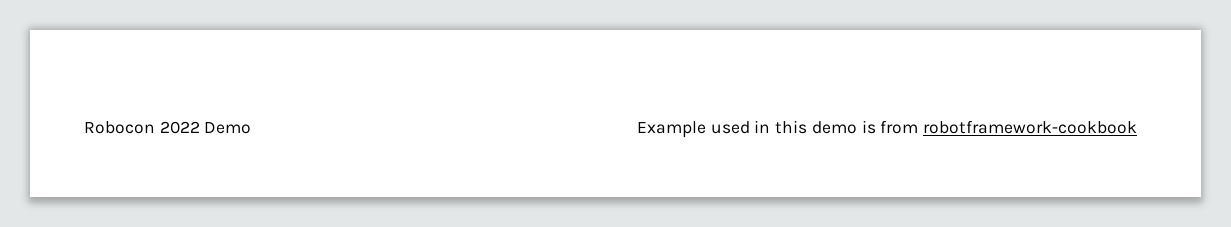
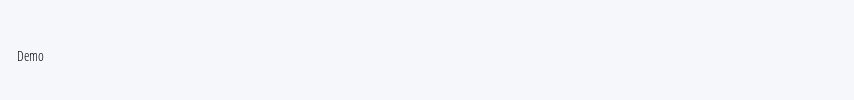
- Robocon 2022 Demo
+ Demo
- Example used in this demo is from robotframework-cookbook

